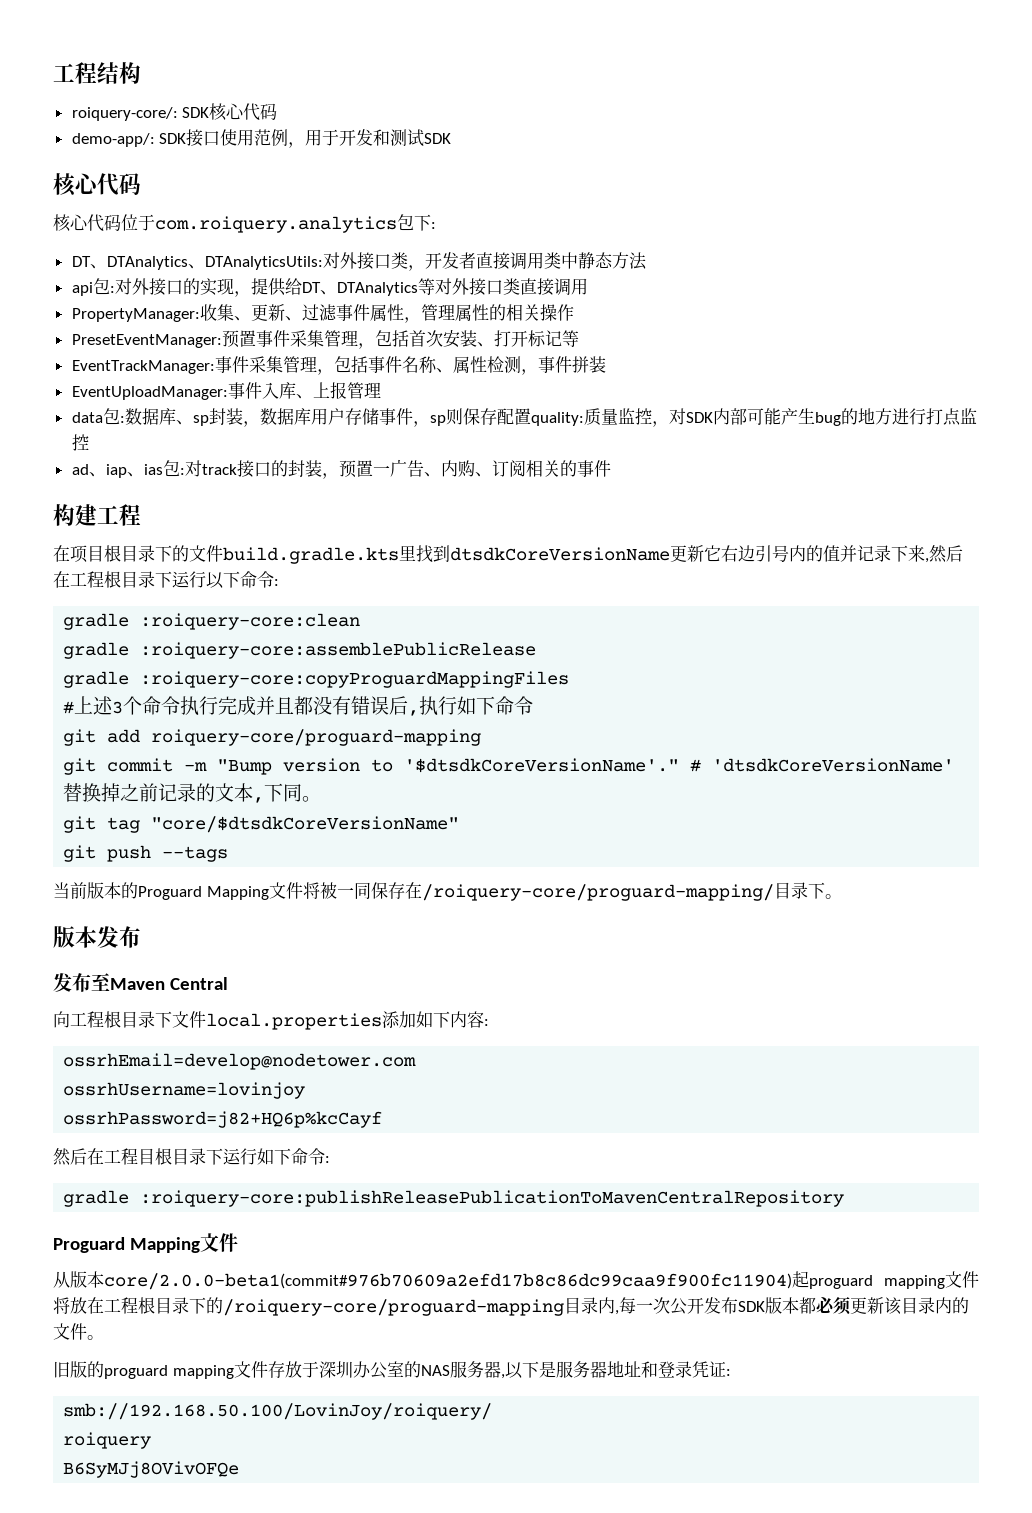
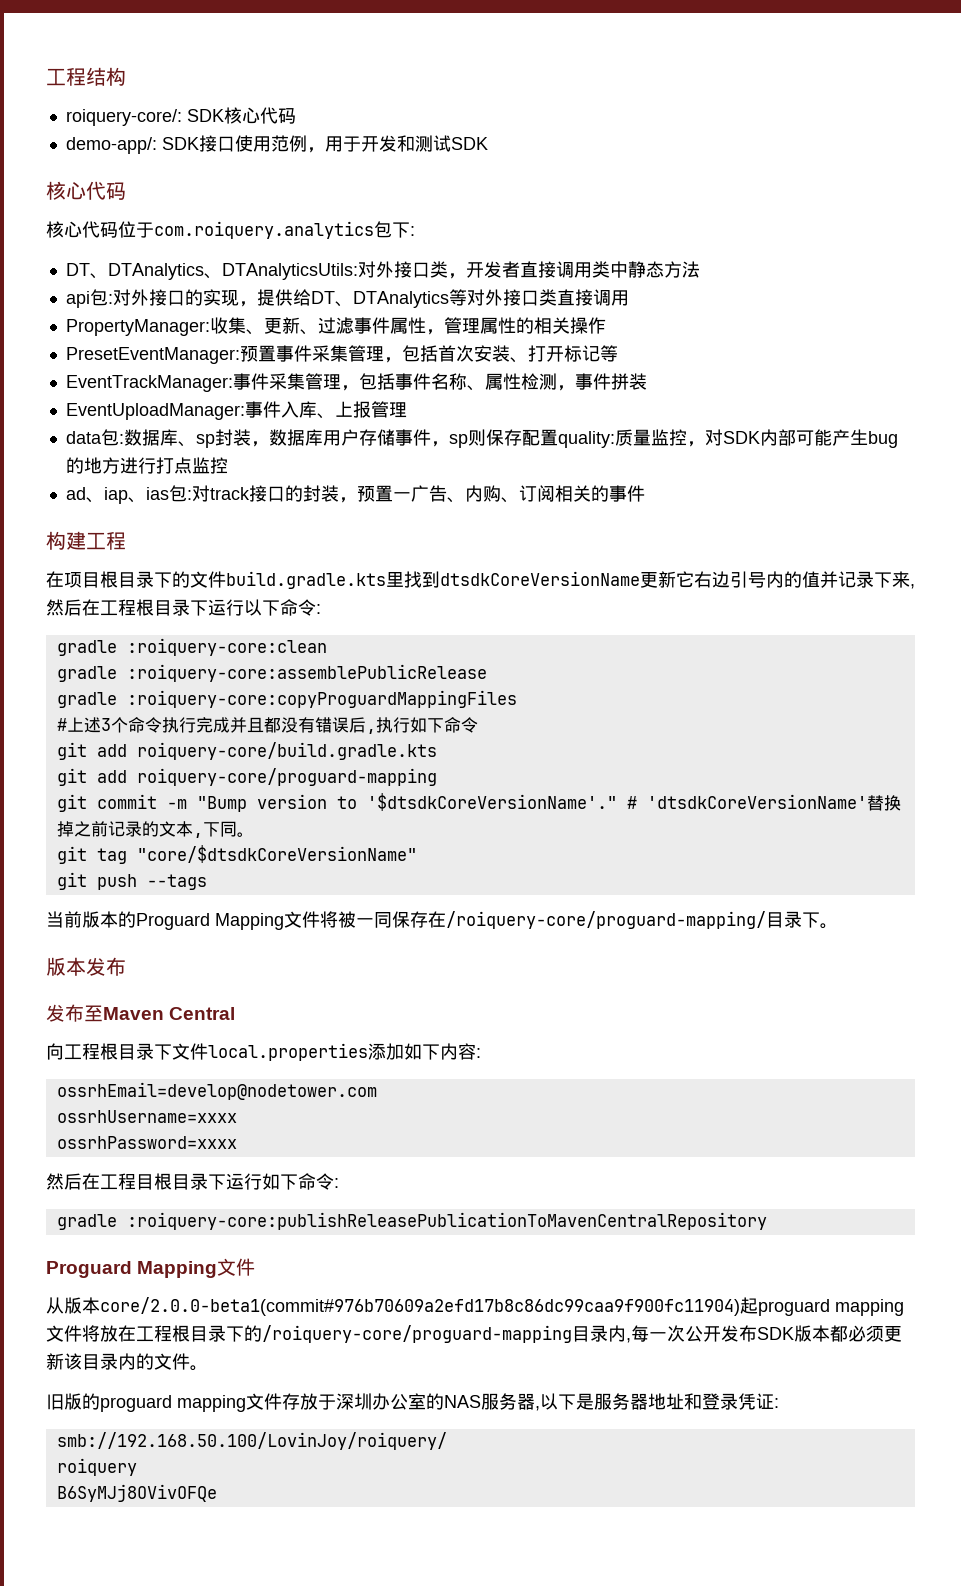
+ git add roiquery-core/build.gradle.kts
- ossrhUsername=lovinjoy
- ossrhPassword=j82+HQ6p%kcCayf
+ ossrhUsername=xxxx
+ ossrhPassword=xxxx

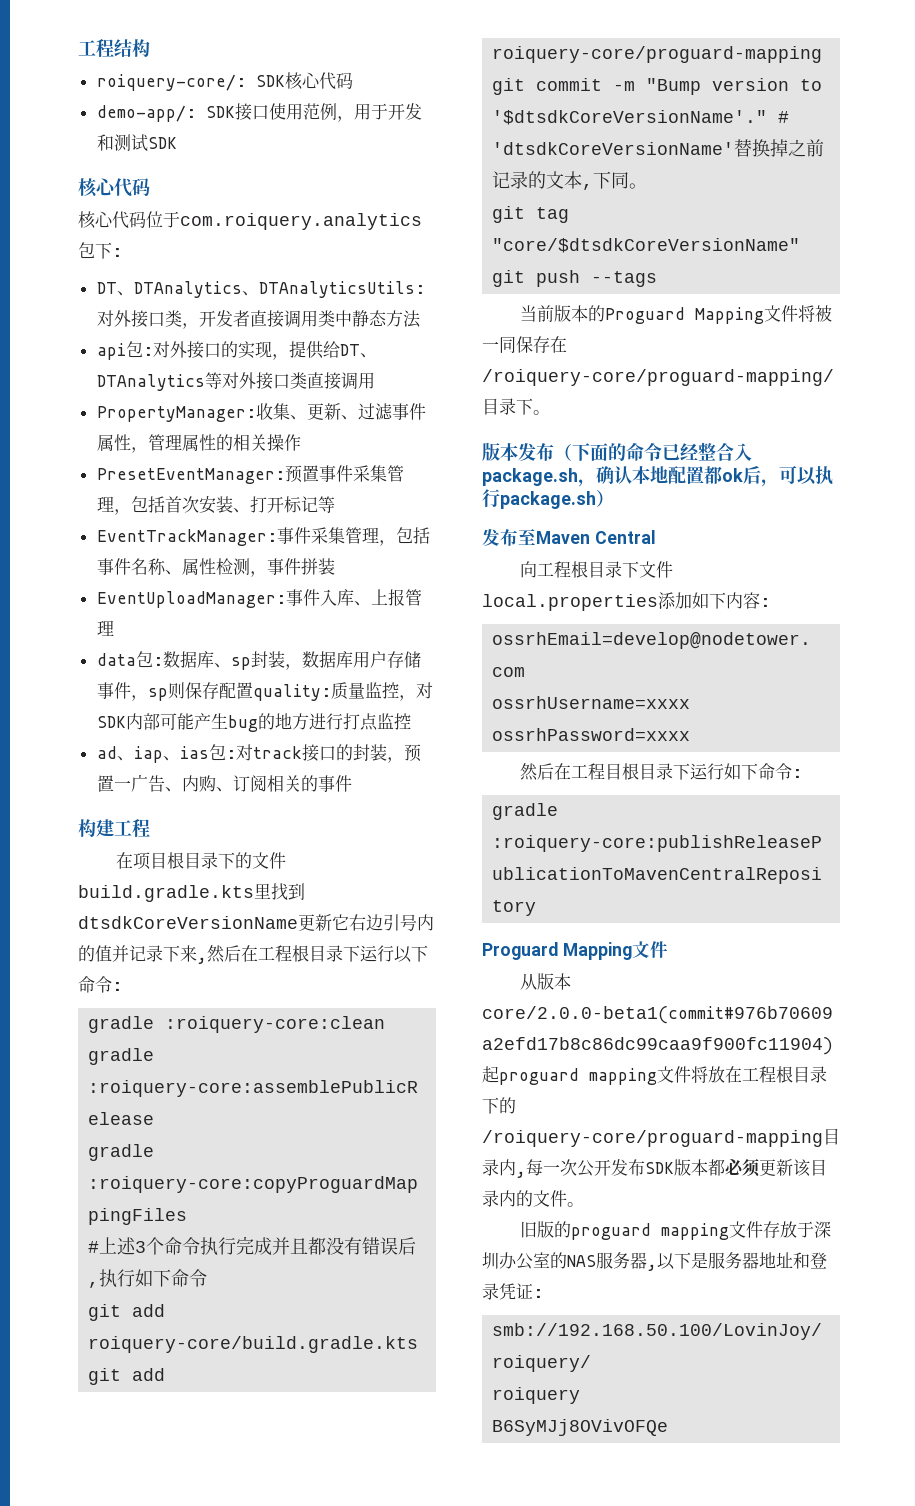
- 版本发布
+ 版本发布（下面的命令已经整合入package.sh，确认本地配置都ok后，可以执行package.sh）

